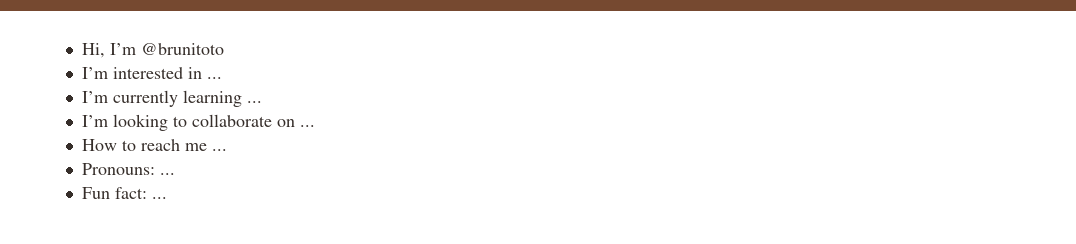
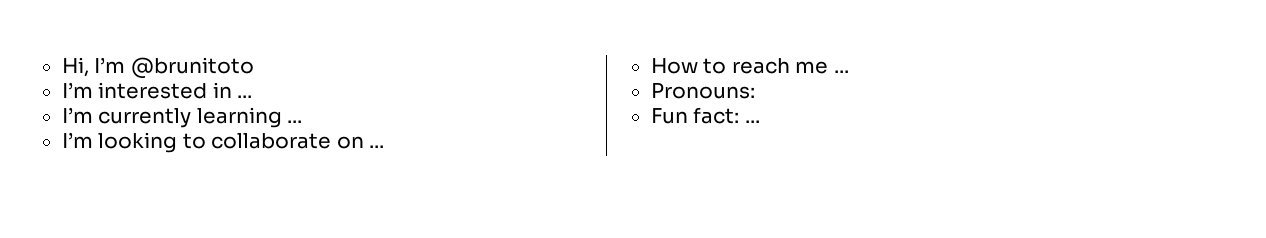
- Pronouns: ...
+ Pronouns:

